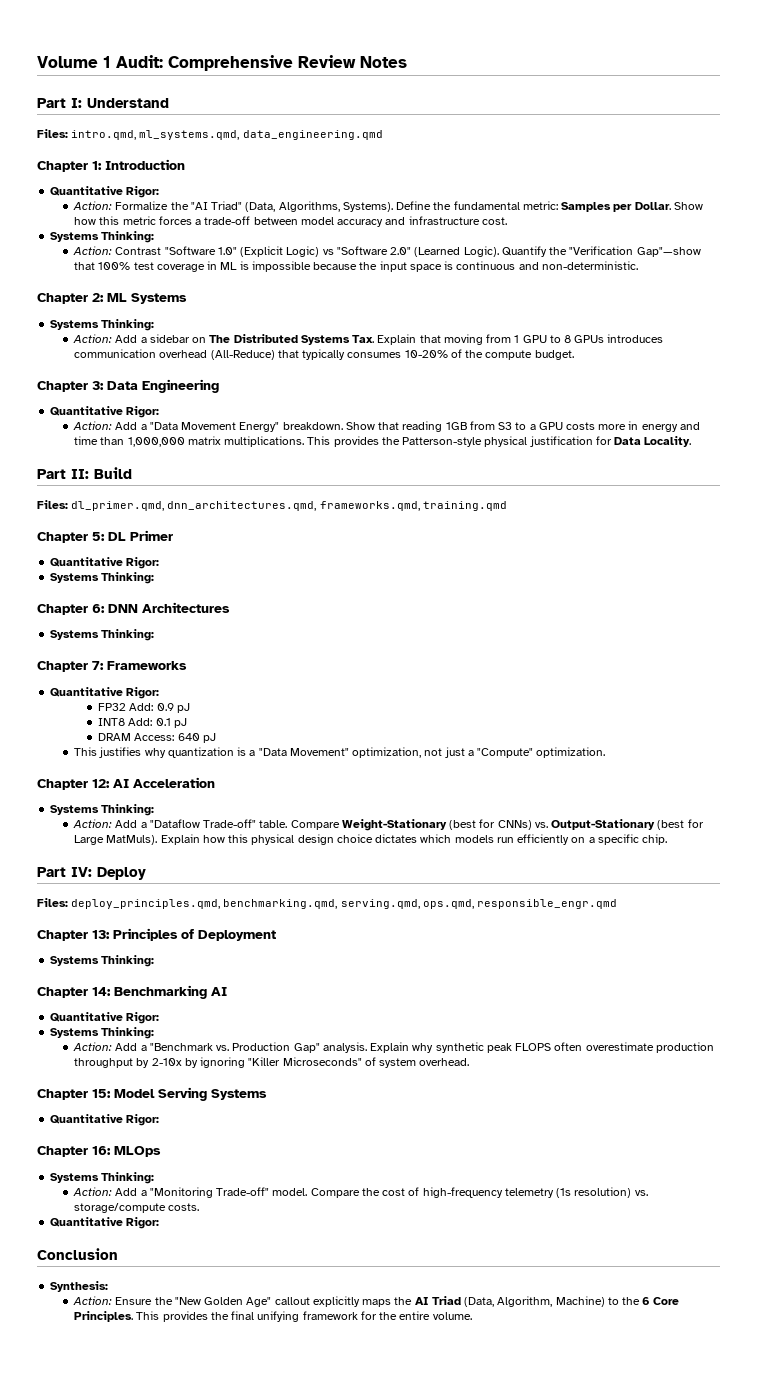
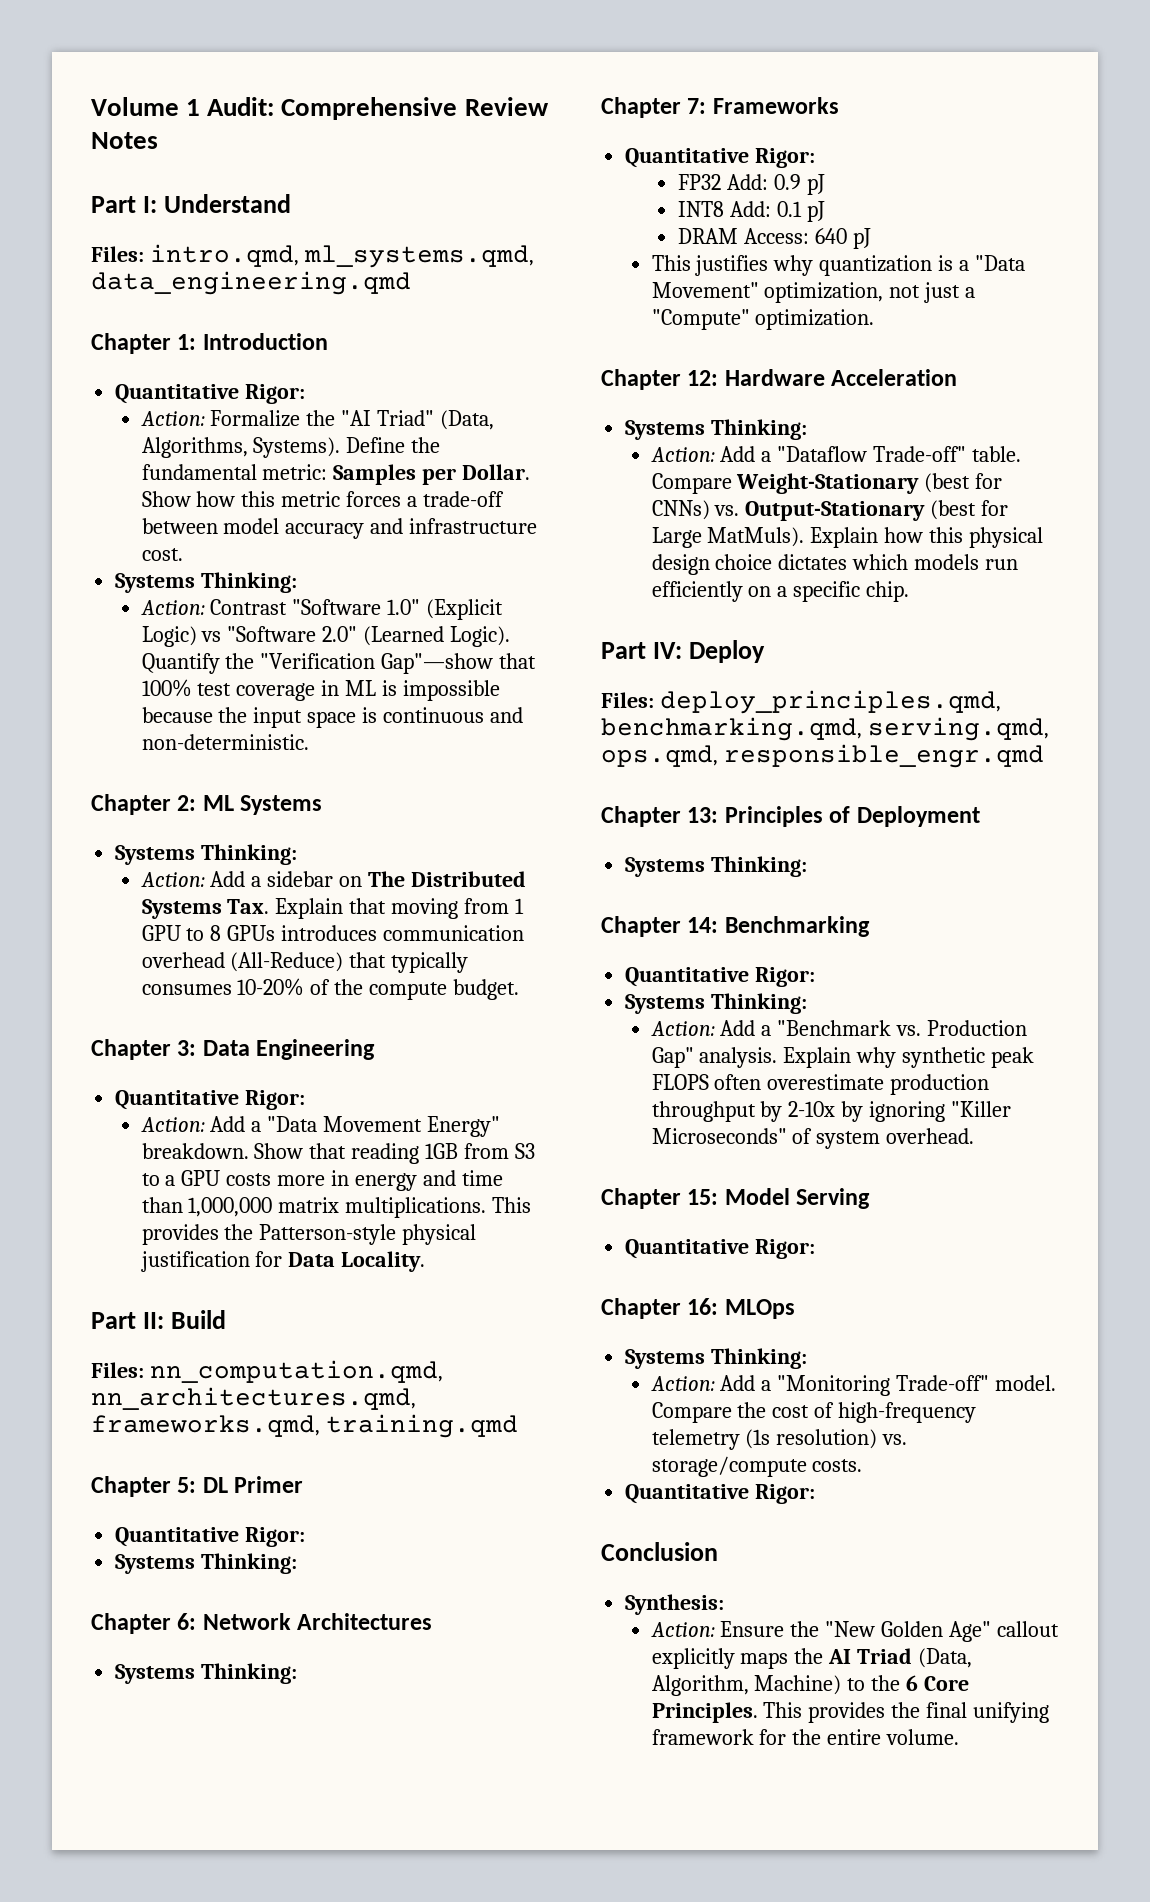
- Files: dl_primer.qmd, dnn_architectures.qmd, frameworks.qmd, training.qmd
+ Files: nn_computation.qmd, nn_architectures.qmd, frameworks.qmd, training.qmd
- Chapter 6: DNN Architectures
+ Chapter 6: Network Architectures
- Chapter 12: AI Acceleration
+ Chapter 12: Hardware Acceleration
- Chapter 14: Benchmarking AI
+ Chapter 14: Benchmarking
- Chapter 15: Model Serving Systems
+ Chapter 15: Model Serving

